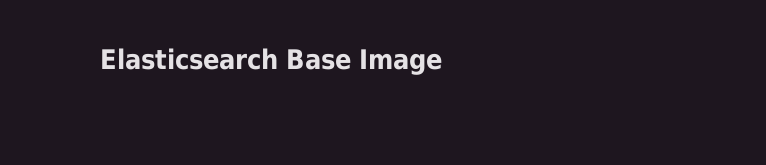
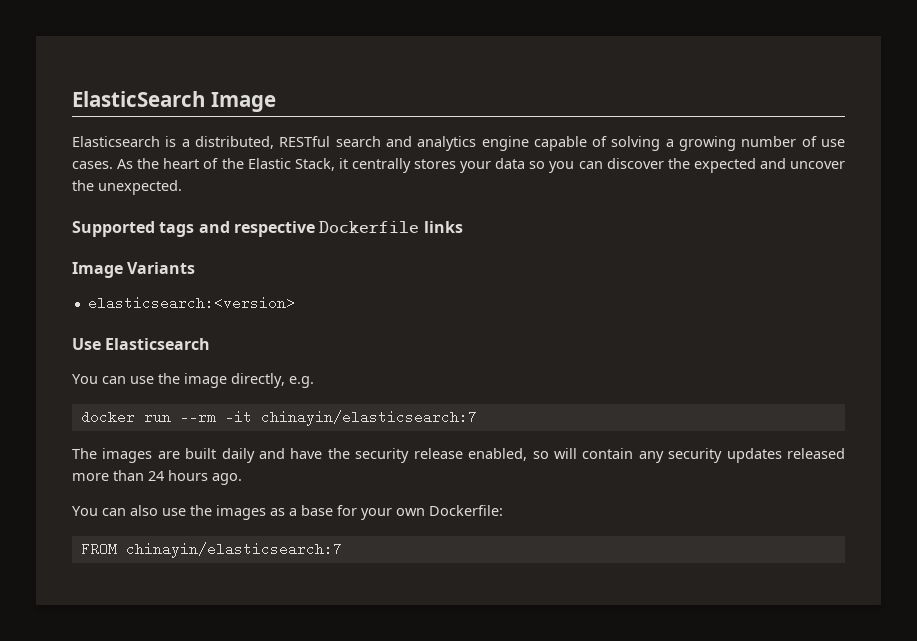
- Elasticsearch Base Image
+ ElasticSearch Image
+ Elasticsearch is a distributed, RESTful search and analytics engine capable of solving a growing number of use cases. As the heart of the Elastic Stack, it centrally stores your data so you can discover the expected and uncover the unexpected.
+ Supported tags and respective Dockerfile links
+ Image Variants
+ elasticsearch:<version>
+ Use Elasticsearch
+ You can use the image directly, e.g.
+ docker run --rm -it chinayin/elasticsearch:7
+ The images are built daily and have the security release enabled, so will contain any security updates released more than 24 hours ago.
+ You can also use the images as a base for your own Dockerfile:
+ FROM chinayin/elasticsearch:7

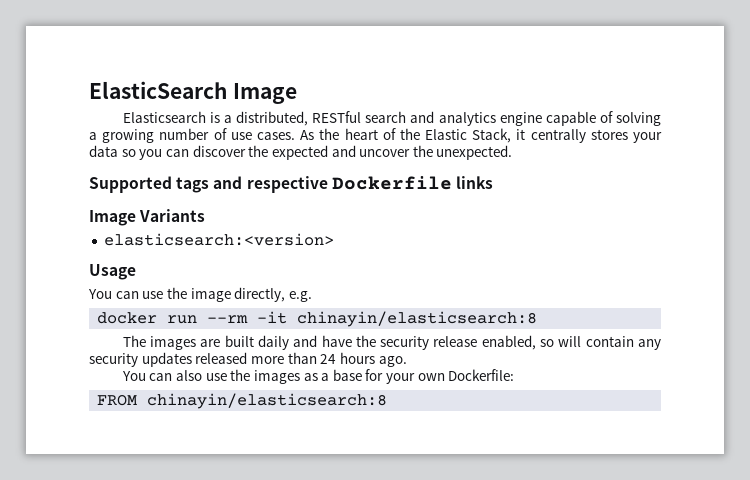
- Use Elasticsearch
+ Usage
- docker run --rm -it chinayin/elasticsearch:7
+ docker run --rm -it chinayin/elasticsearch:8
- FROM chinayin/elasticsearch:7
+ FROM chinayin/elasticsearch:8

